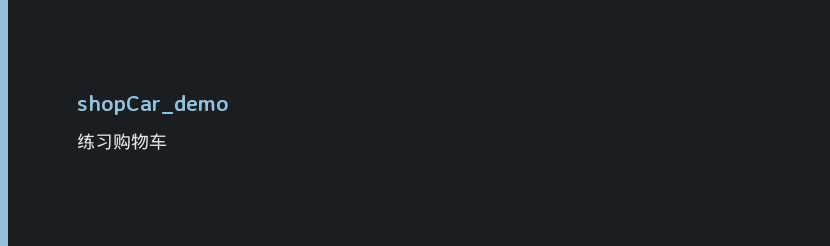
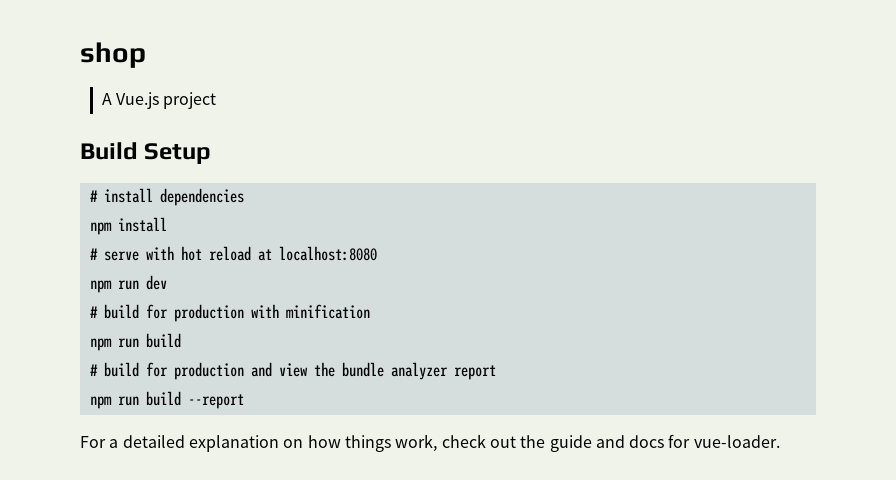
- shopCar_demo
- 练习购物车
+ shop
+ A Vue.js project
+ Build Setup
+ # install dependencies
+ npm install
+ # serve with hot reload at localhost:8080
+ npm run dev
+ # build for production with minification
+ npm run build
+ # build for production and view the bundle analyzer report
+ npm run build --report
+ For a detailed explanation on how things work, check out the guide and docs for vue-loader.

